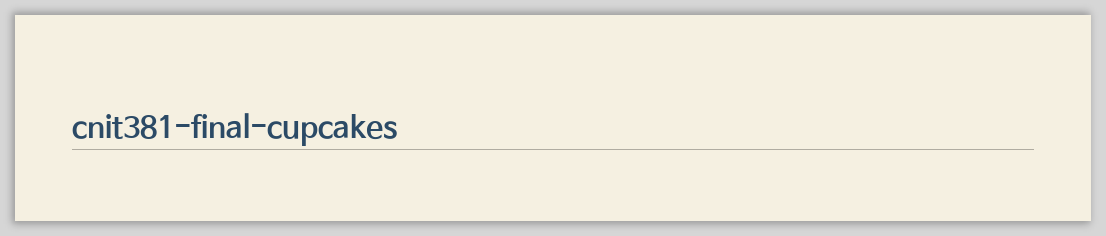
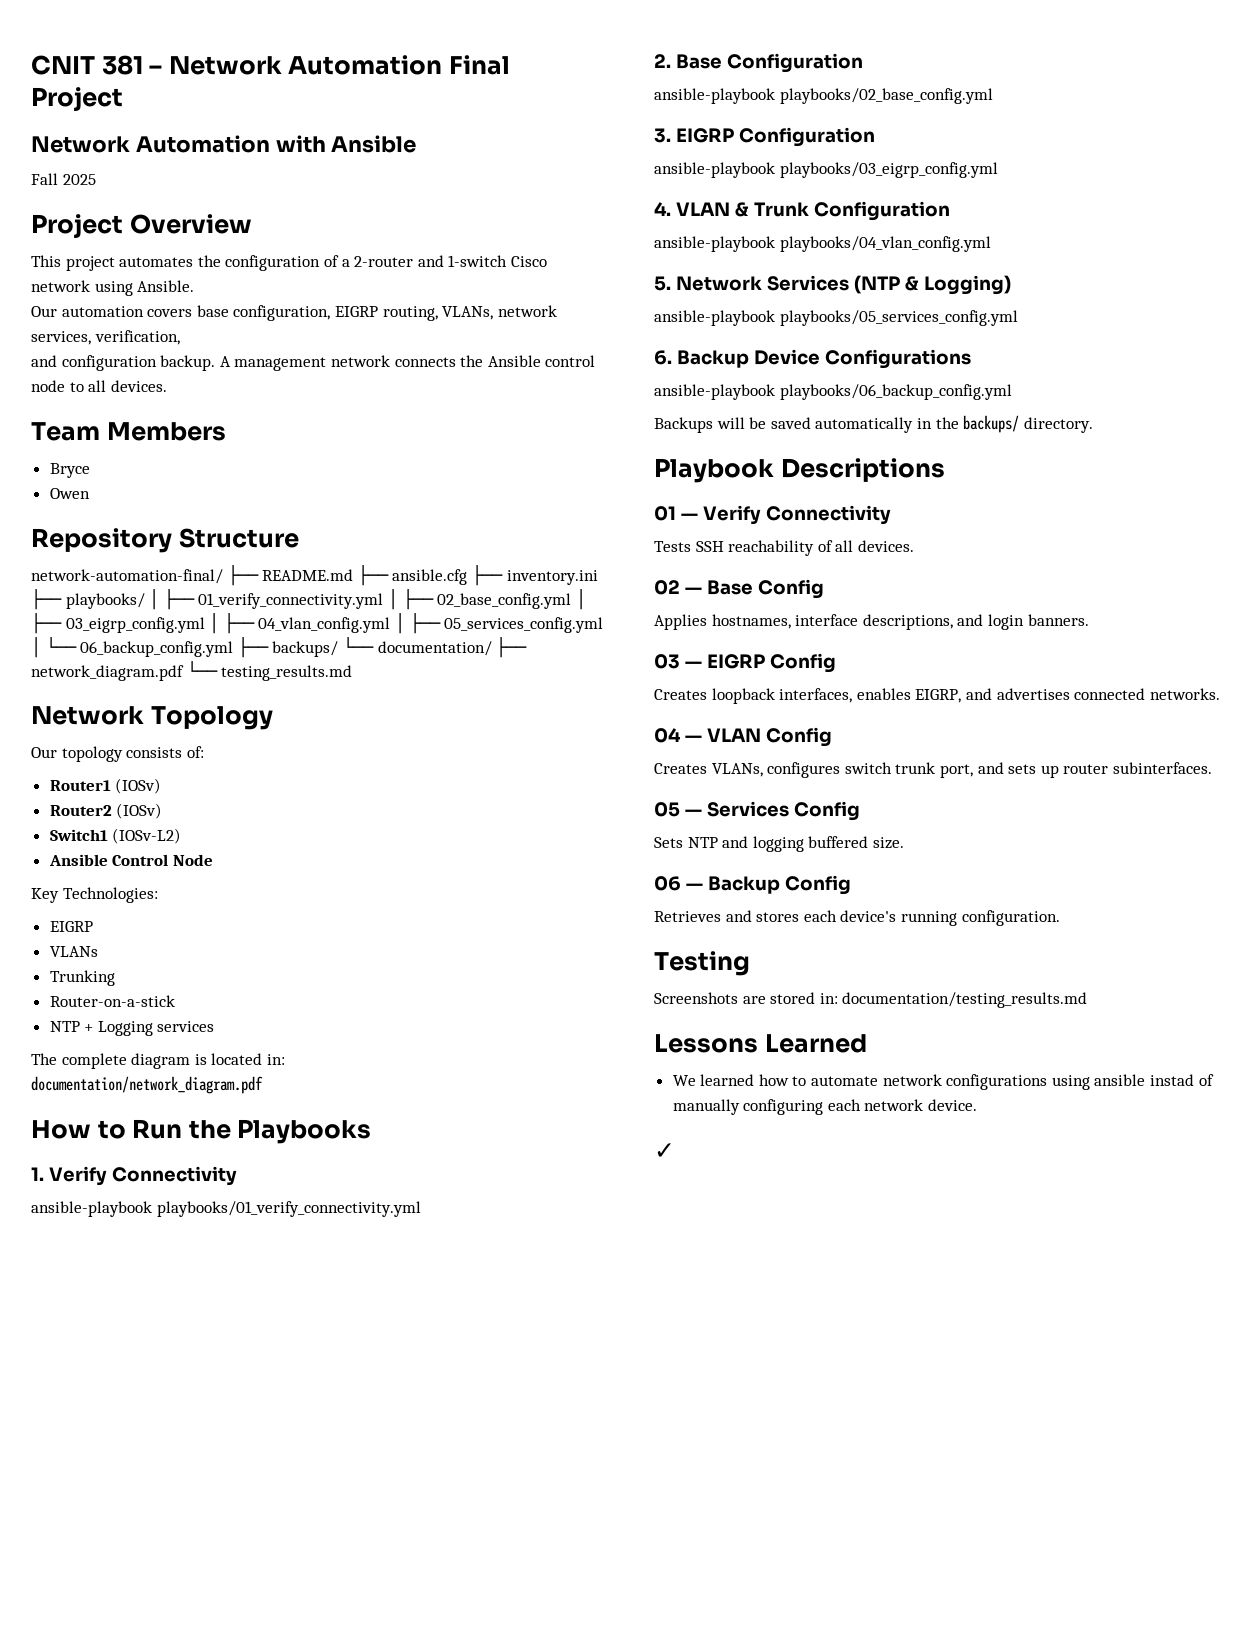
- cnit381-final-cupcakes
+ CNIT 381 – Network Automation Final Project
+ Network Automation with Ansible
+ Fall 2025
+ Project Overview
+ This project automates the configuration of a 2-router and 1-switch Cisco network using Ansible.
+ Our automation covers base configuration, EIGRP routing, VLANs, network services, verification,
+ and configuration backup. A management network connects the Ansible control node to all devices.
+ Team Members
+ Bryce
+ Owen
+ Repository Structure
+ network-automation-final/ ├── README.md ├── ansible.cfg ├── inventory.ini ├── playbooks/ │ ├── 01_verify_connectivity.yml │ ├── 02_base_config.yml │ ├── 03_eigrp_config.yml │ ├── 04_vlan_config.yml │ ├── 05_services_config.yml │ └── 06_backup_config.yml ├── backups/ └── documentation/ ├── network_diagram.pdf └── testing_results.md
+ Network Topology
+ Our topology consists of:
+ Router1 (IOSv)
+ Router2 (IOSv)
+ Switch1 (IOSv-L2)
+ Ansible Control Node
+ Key Technologies:
+ EIGRP
+ VLANs
+ Trunking
+ Router-on-a-stick
+ NTP + Logging services
+ The complete diagram is located in:
+ documentation/network_diagram.pdf
+ How to Run the Playbooks
+ 1. Verify Connectivity
+ ansible-playbook playbooks/01_verify_connectivity.yml
+ 2. Base Configuration
+ ansible-playbook playbooks/02_base_config.yml
+ 3. EIGRP Configuration
+ ansible-playbook playbooks/03_eigrp_config.yml
+ 4. VLAN & Trunk Configuration
+ ansible-playbook playbooks/04_vlan_config.yml
+ 5. Network Services (NTP & Logging)
+ ansible-playbook playbooks/05_services_config.yml
+ 6. Backup Device Configurations
+ ansible-playbook playbooks/06_backup_config.yml
+ Backups will be saved automatically in the backups/ directory.
+ Playbook Descriptions
+ 01 — Verify Connectivity
+ Tests SSH reachability of all devices.
+ 02 — Base Config
+ Applies hostnames, interface descriptions, and login banners.
+ 03 — EIGRP Config
+ Creates loopback interfaces, enables EIGRP, and advertises connected networks.
+ 04 — VLAN Config
+ Creates VLANs, configures switch trunk port, and sets up router subinterfaces.
+ 05 — Services Config
+ Sets NTP and logging buffered size.
+ 06 — Backup Config
+ Retrieves and stores each device's running configuration.
+ Testing
+ Screenshots are stored in: documentation/testing_results.md
+ Lessons Learned
+ We learned how to automate network configurations using ansible instad of manually configuring each network device.
+ ✓

